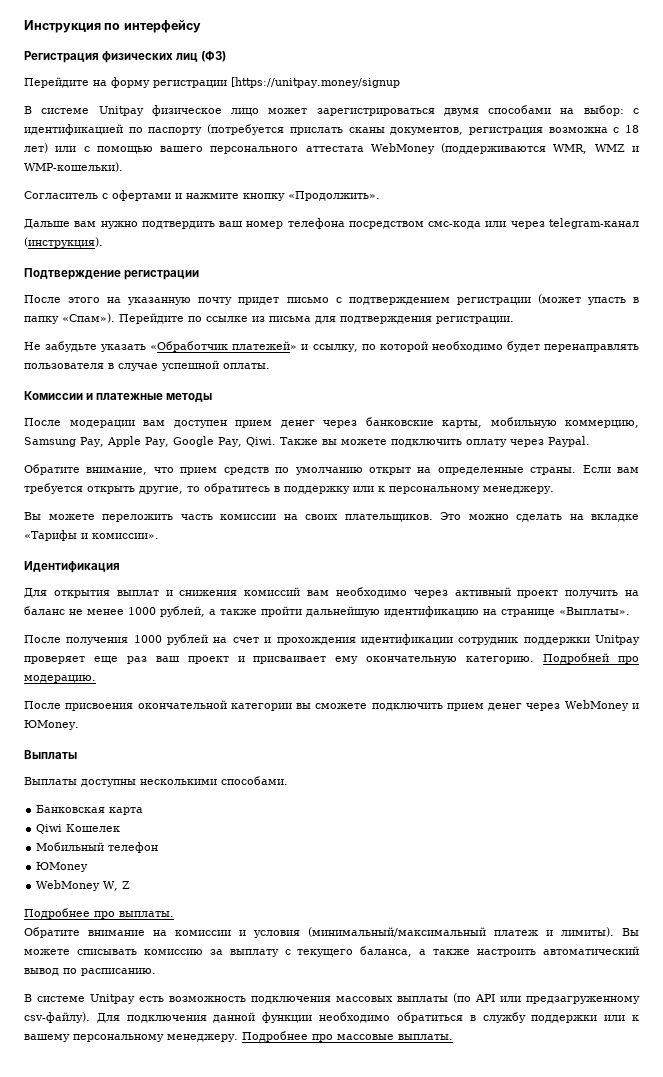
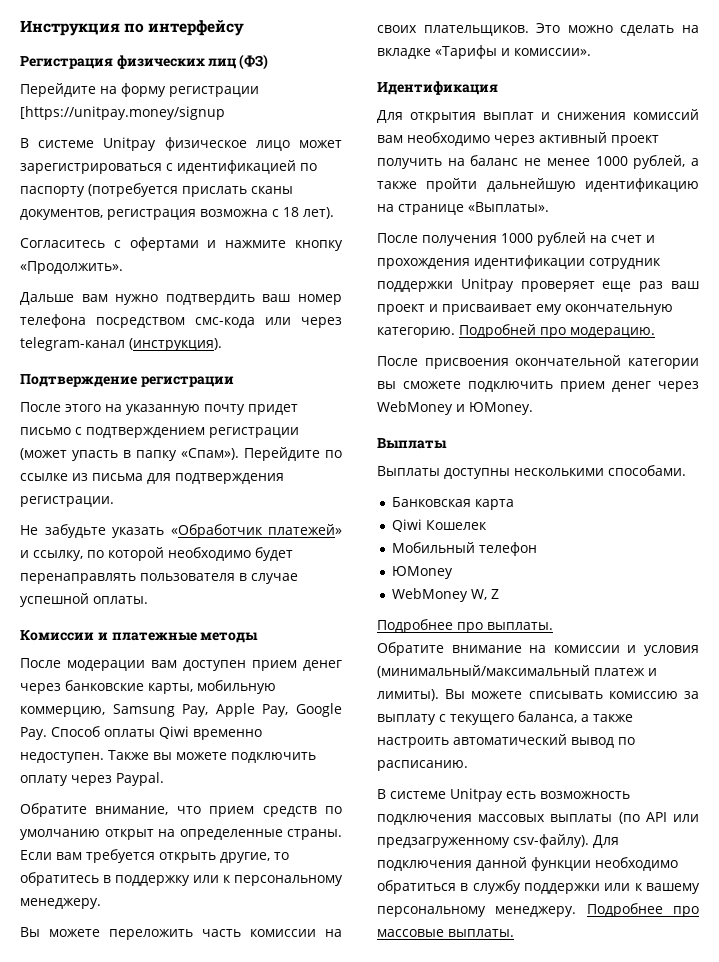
- В системе Unitpay физическое лицо может зарегистрироваться двумя способами на выбор: с идентификацией по паспорту (потребуется прислать сканы документов, регистрация возможна с 18 лет) или с помощью вашего персонального аттестата WebMoney (поддерживаются WMR, WMZ и WMP-кошельки).
- Согласитель с офертами и нажмите кнопку «Продолжить».
+ В системе Unitpay физическое лицо может зарегистрироваться с идентификацией по паспорту (потребуется прислать сканы документов, регистрация возможна с 18 лет).
+ Согласитесь с офертами и нажмите кнопку «Продолжить».
- После модерации вам доступен прием денег через банковские карты, мобильную коммерцию, Samsung Pay, Apple Pay, Google Pay, Qiwi.
+ После модерации вам доступен прием денег через банковские карты, мобильную коммерцию, Samsung Pay, Apple Pay, Google Pay. Способ оплаты Qiwi временно недоступен.

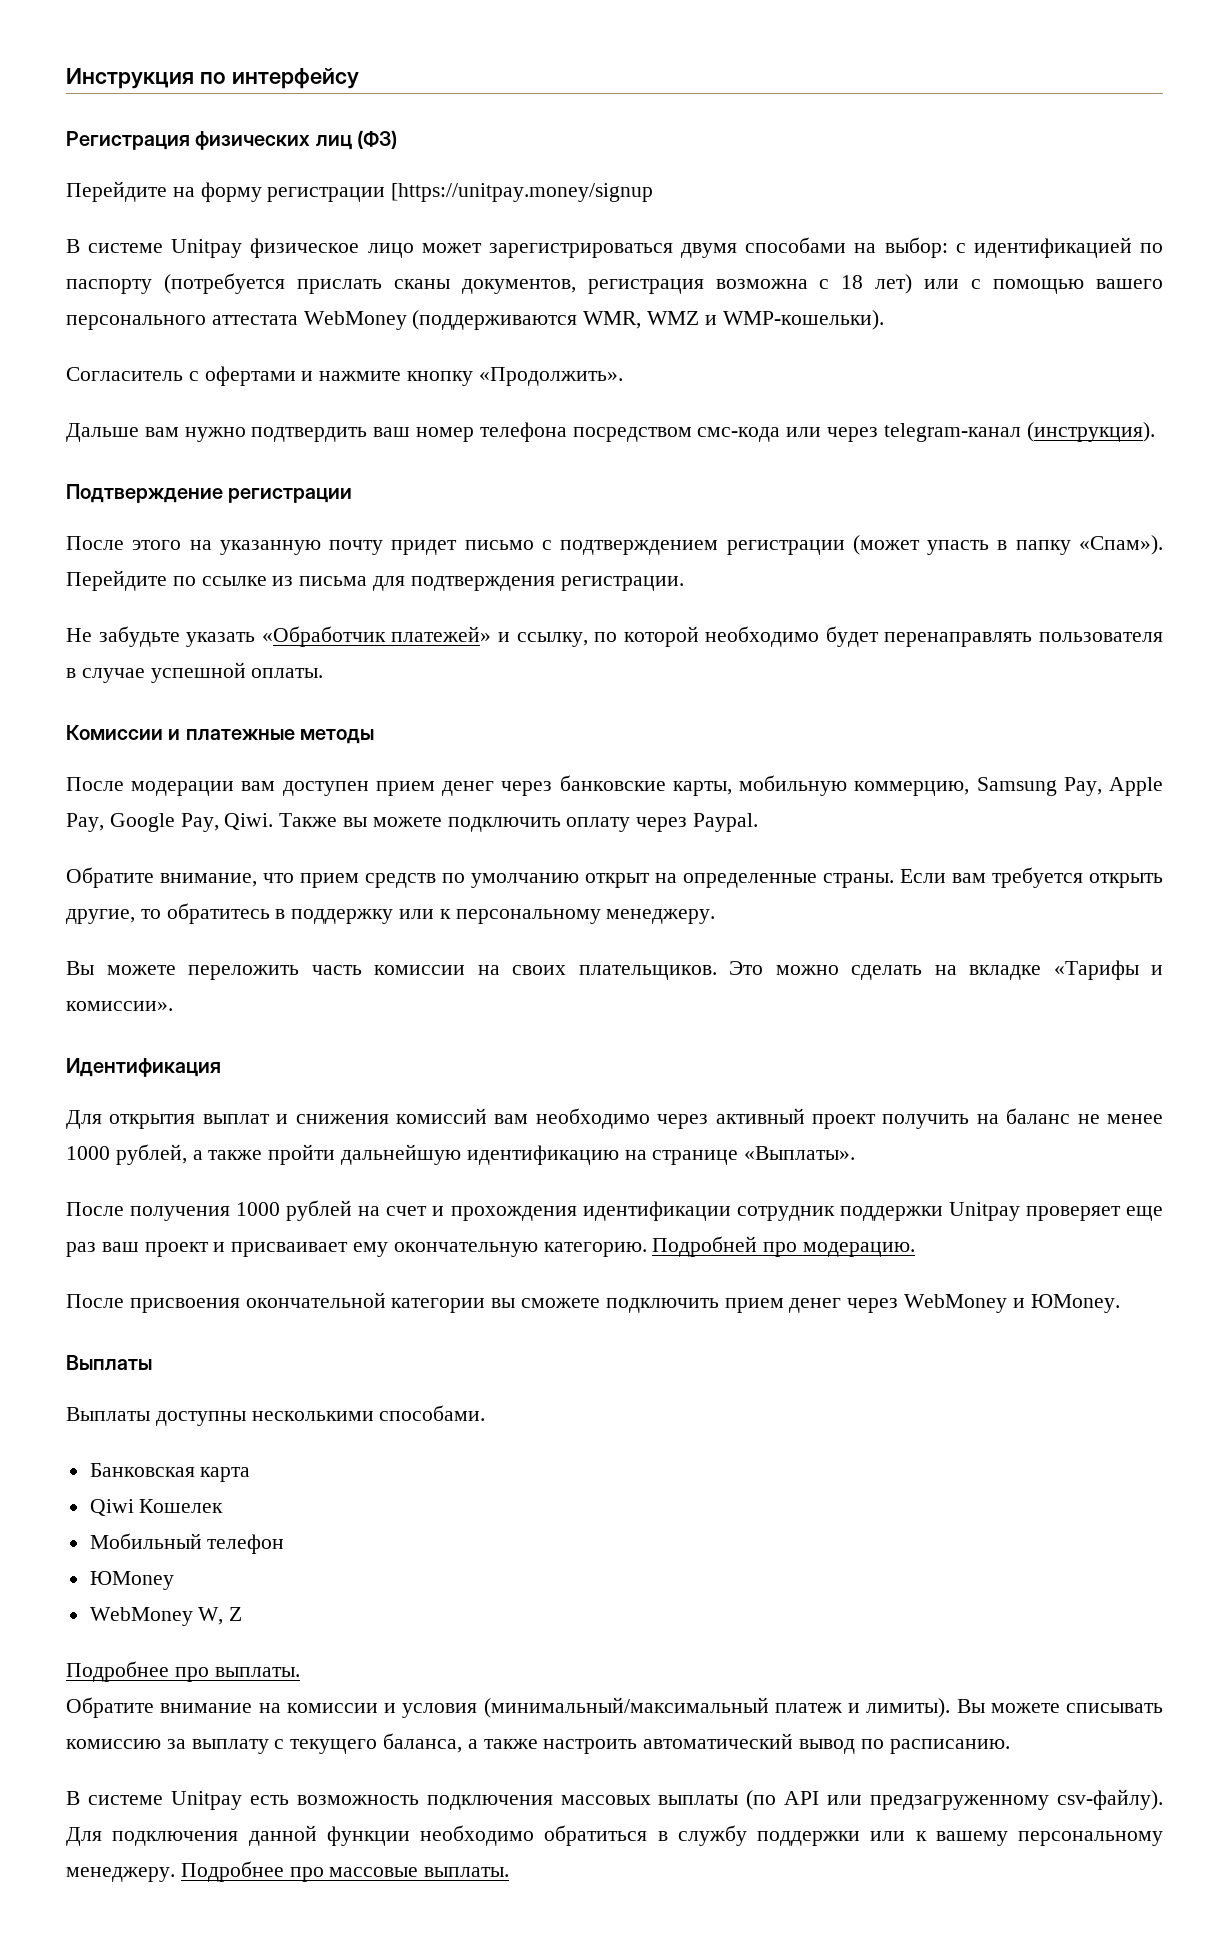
- В системе Unitpay физическое лицо может зарегистрироваться с идентификацией по паспорту (потребуется прислать сканы документов, регистрация возможна с 18 лет).
- Согласитесь с офертами и нажмите кнопку «Продолжить».
+ В системе Unitpay физическое лицо может зарегистрироваться двумя способами на выбор: с идентификацией по паспорту (потребуется прислать сканы документов, регистрация возможна с 18 лет) или с помощью вашего персонального аттестата WebMoney (поддерживаются WMR, WMZ и WMP-кошельки).
+ Согласитель с офертами и нажмите кнопку «Продолжить».
- После модерации вам доступен прием денег через банковские карты, мобильную коммерцию, Samsung Pay, Apple Pay, Google Pay. Способ оплаты Qiwi временно недоступен.
+ После модерации вам доступен прием денег через банковские карты, мобильную коммерцию, Samsung Pay, Apple Pay, Google Pay, Qiwi.

